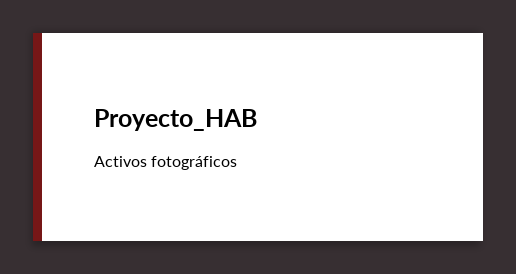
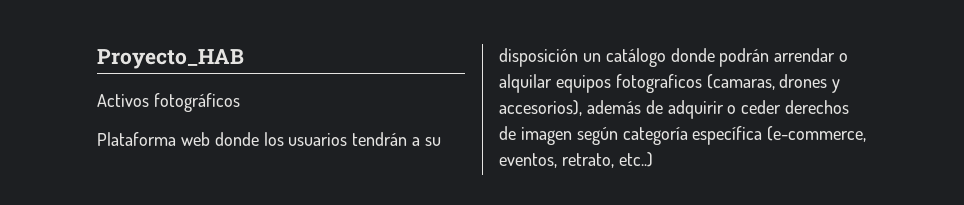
+ Plataforma web donde los usuarios tendrán a su disposición un catálogo donde podrán arrendar o alquilar equipos fotograficos (camaras, drones y accesorios), además de adquirir o ceder derechos de imagen según categoría específica (e-commerce, eventos, retrato, etc..)

